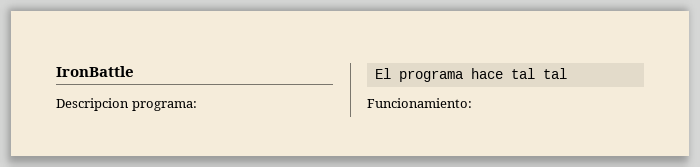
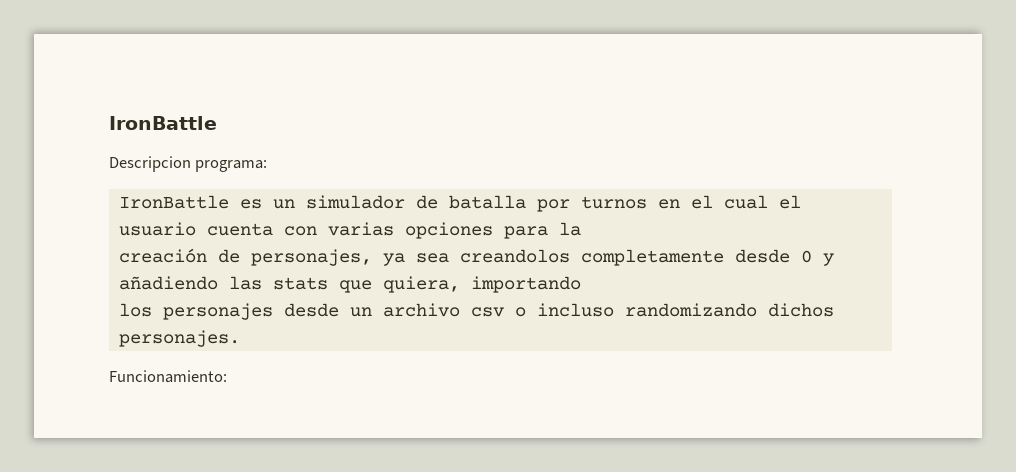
- El programa hace tal tal
+ IronBattle es un simulador de batalla por turnos en el cual el usuario cuenta con varias opciones para la
+ creación de personajes, ya sea creandolos completamente desde 0 y añadiendo las stats que quiera, importando
+ los personajes desde un archivo csv o incluso randomizando dichos personajes.

